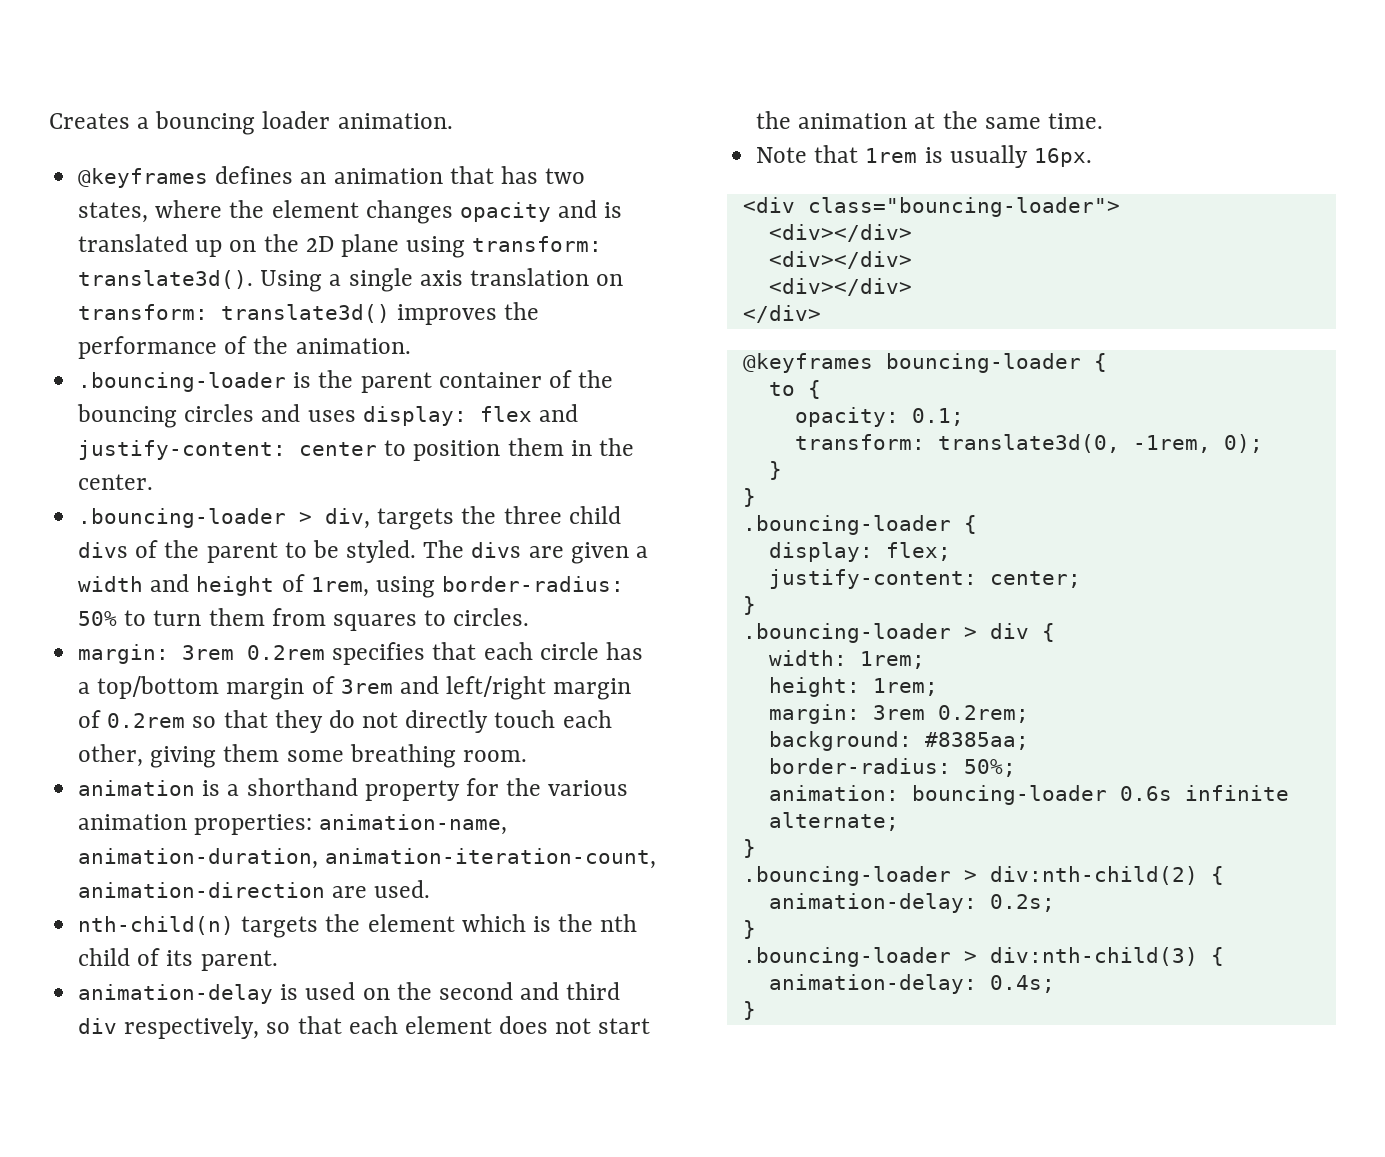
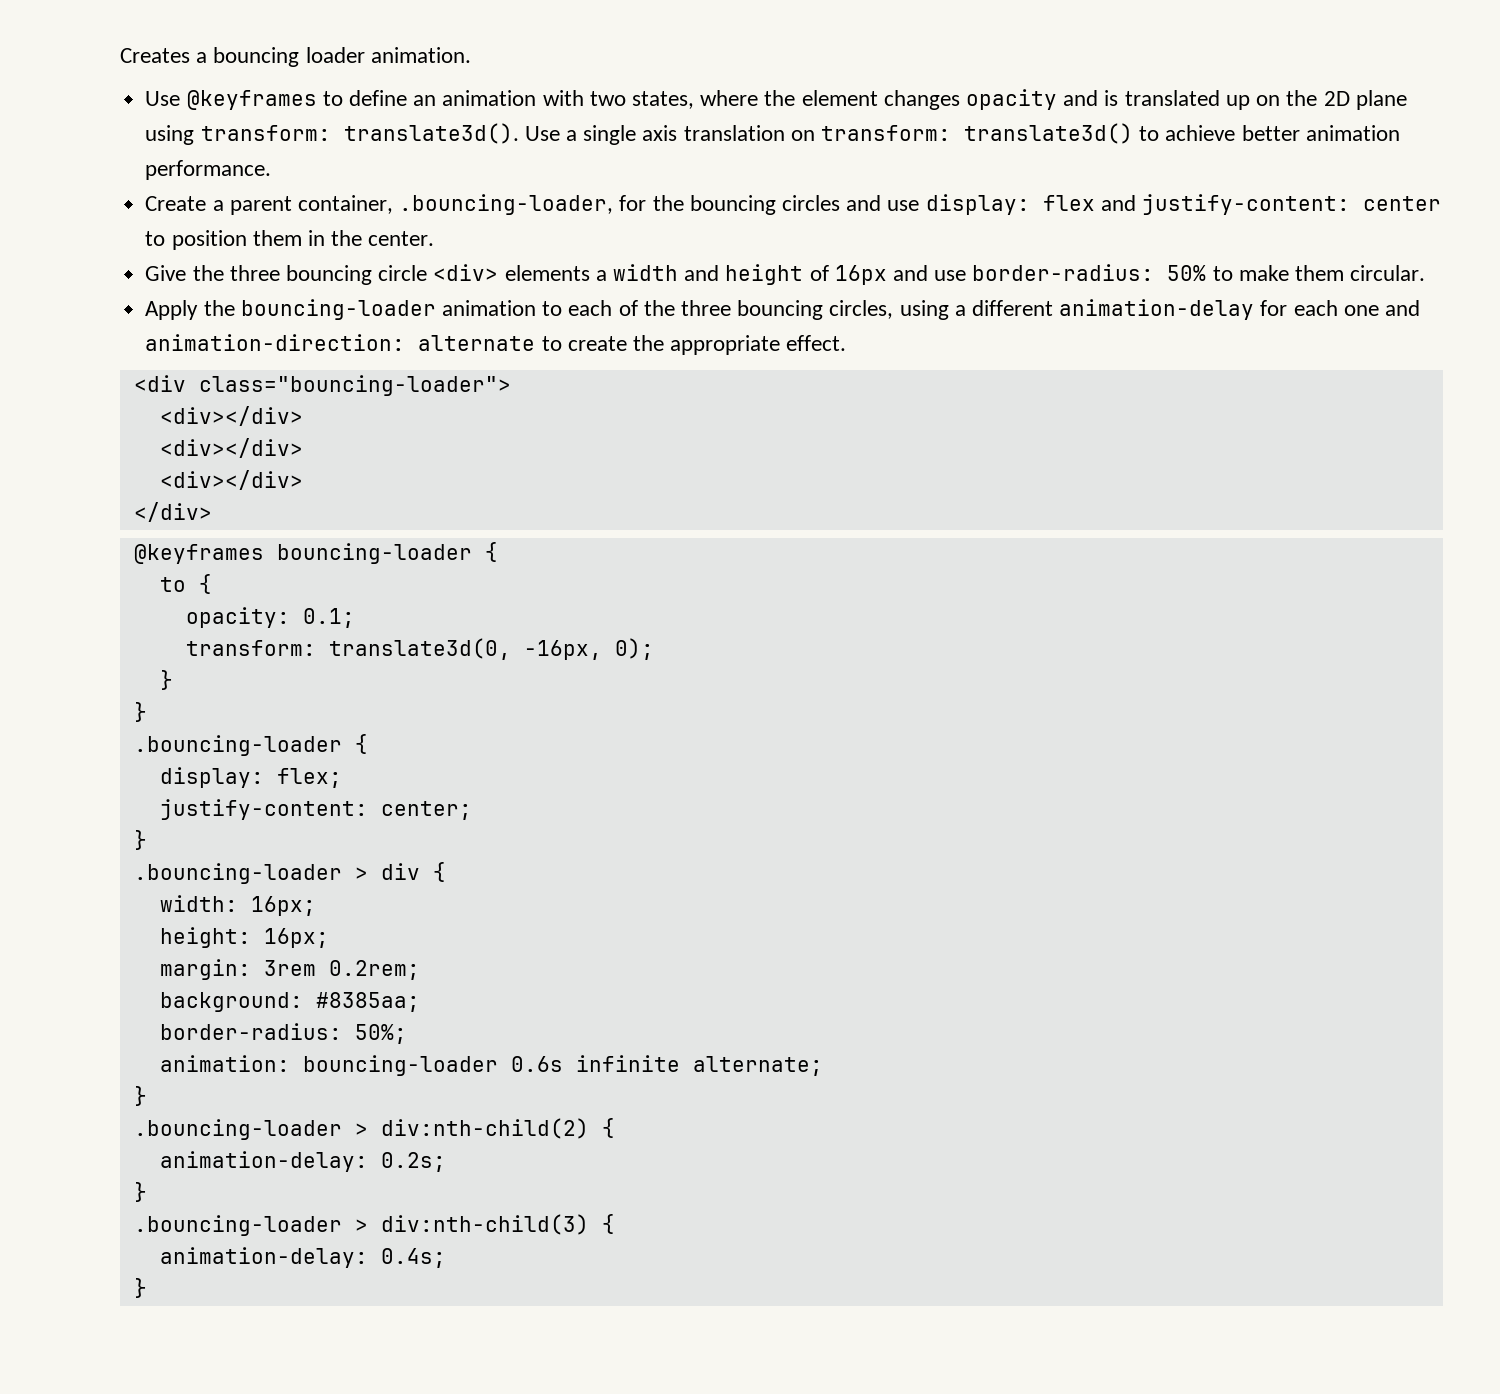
- @keyframes defines an animation that has two states, where the element changes opacity and is translated up on the 2D plane using transform: translate3d().
+ Use @keyframes to define an animation with two states, where the element changes opacity and is translated up on the 2D plane using transform: translate3d().
- Using a single axis translation on transform: translate3d() improves the performance of the animation.
- .bouncing-loader is the parent container of the bouncing circles and uses display: flex and justify-content: center to position them in the center.
+ Use a single axis translation on transform: translate3d() to achieve better animation performance.
+ Create a parent container, .bouncing-loader, for the bouncing circles and use display: flex and justify-content: center to position them in the center.
- .bouncing-loader > div, targets the three child divs of the parent to be styled. The divs are given a width and height of 1rem, using border-radius: 50% to turn them from squares to circles.
- margin: 3rem 0.2rem specifies that each circle has a top/bottom margin of 3rem and left/right margin of 0.2rem so that they do not directly touch each other, giving them some breathing room.
- animation is a shorthand property for the various animation properties: animation-name, animation-duration, animation-iteration-count, animation-direction are used.
- nth-child(n) targets the element which is the nth child of its parent.
- animation-delay is used on the second and third div respectively, so that each element does not start the animation at the same time.
- Note that 1rem is usually 16px.
+ Give the three bouncing circle <div> elements a width and height of 16px and use border-radius: 50% to make them circular.
+ Apply the bouncing-loader animation to each of the three bouncing circles, using a different animation-delay for each one and animation-direction: alternate to create the appropriate effect.
- transform: translate3d(0, -1rem, 0);
+ transform: translate3d(0, -16px, 0);
- width: 1rem;
+ width: 16px;
- height: 1rem;
+ height: 16px;

